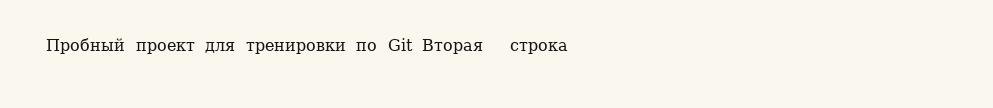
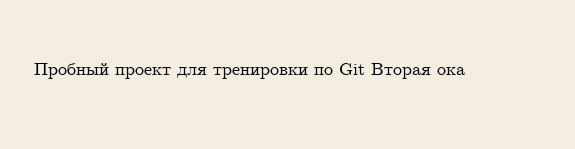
- Пробный проект для тренировки по Git Вторая строка
+ Пробный проект для тренировки по Git Вторая ока

